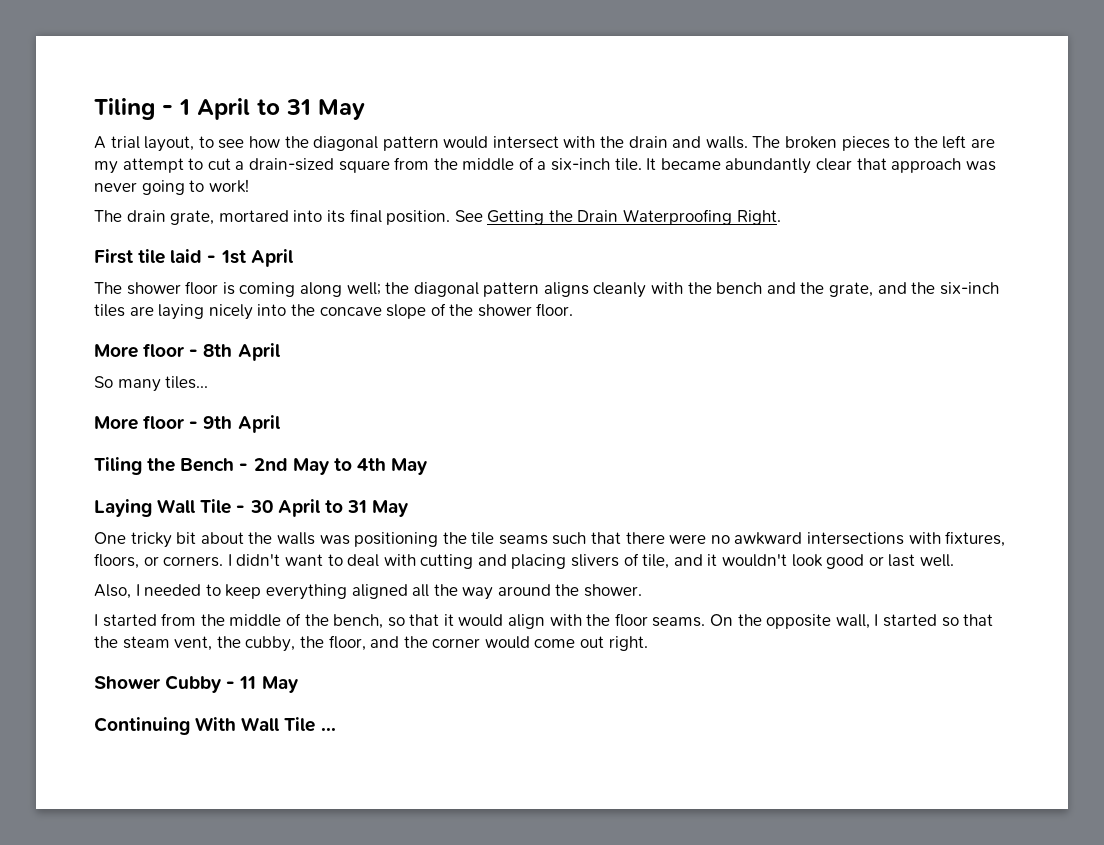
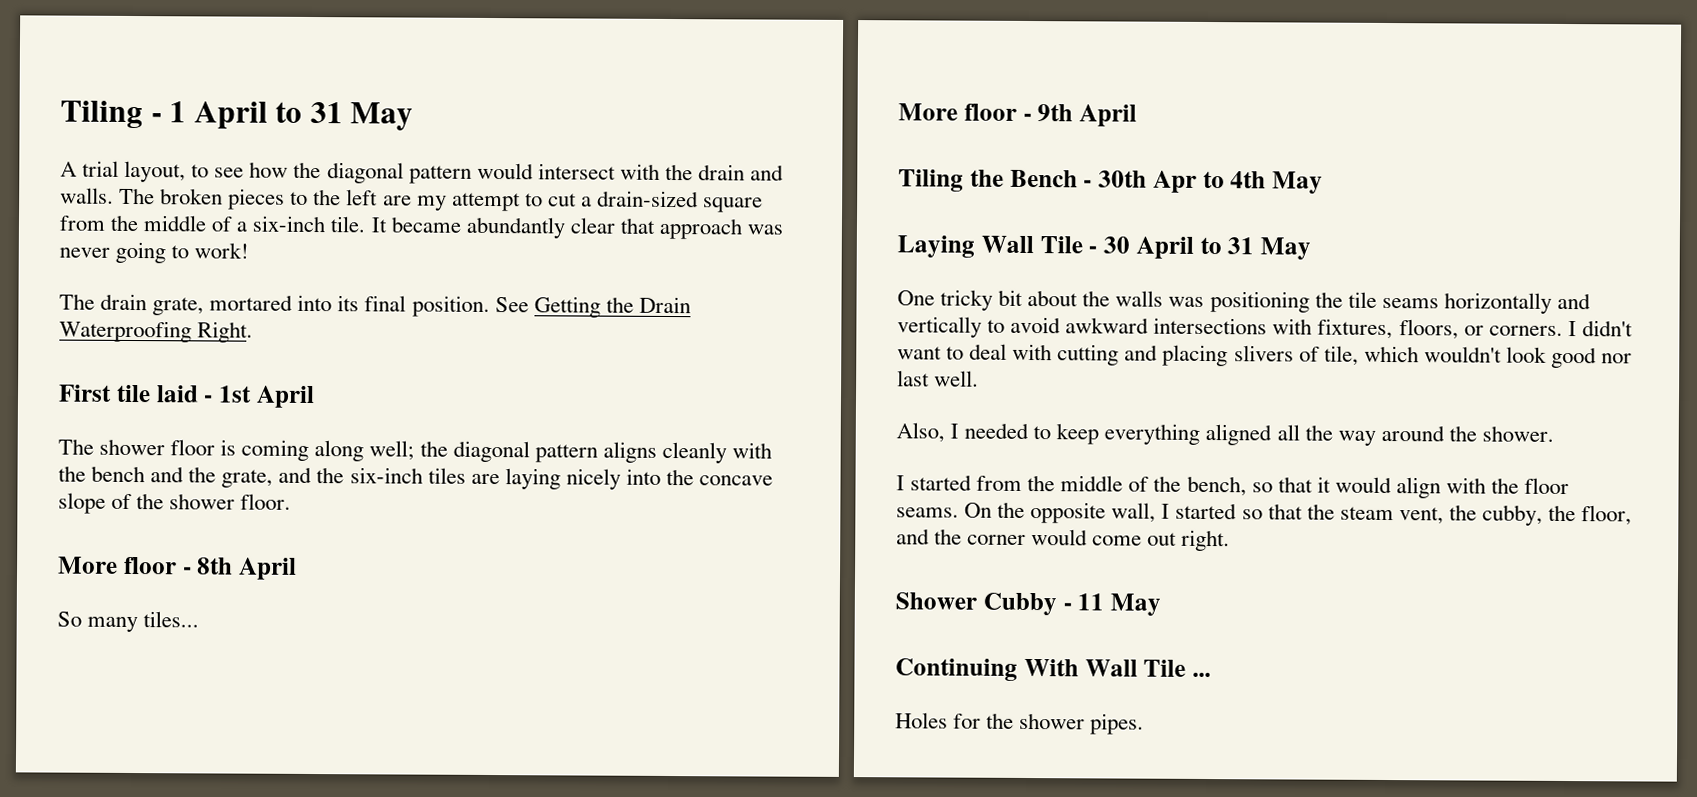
- Tiling the Bench - 2nd May to 4th May
+ Tiling the Bench - 30th Apr to 4th May
- One tricky bit about the walls was positioning the tile seams such that there were no awkward intersections with fixtures, floors, or corners.
+ One tricky bit about the walls was positioning the tile seams horizontally and vertically to avoid awkward intersections with fixtures, floors, or corners.
- I didn't want to deal with cutting and placing slivers of tile, and it wouldn't look good or last well.
+ I didn't want to deal with cutting and placing slivers of tile, which wouldn't look good nor last well.
+ Holes for the shower pipes.

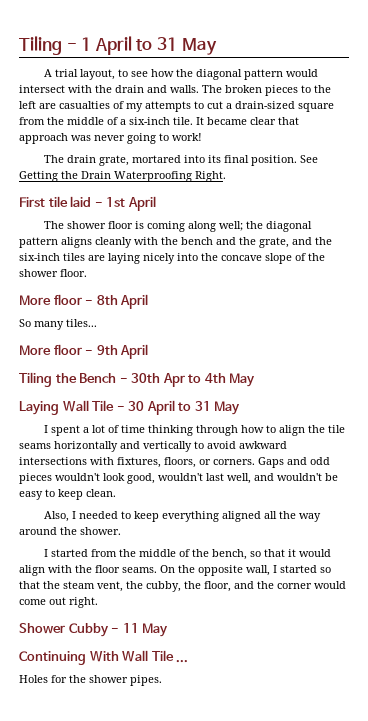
- The broken pieces to the left are my attempt to cut a drain-sized square from the middle of a six-inch tile.
+ The broken pieces to the left are casualties of my attempts to cut a drain-sized square from the middle of a six-inch tile.
- It became abundantly clear that approach was never going to work!
+ It became clear that approach was never going to work!
- One tricky bit about the walls was positioning the tile seams horizontally and vertically to avoid awkward intersections with fixtures, floors, or corners.
+ I spent a lot of time thinking through how to align the tile seams horizontally and vertically to avoid awkward intersections with fixtures, floors, or corners.
- I didn't want to deal with cutting and placing slivers of tile, which wouldn't look good nor last well.
+ Gaps and odd pieces wouldn't look good, wouldn't last well, and wouldn't be easy to keep clean.

